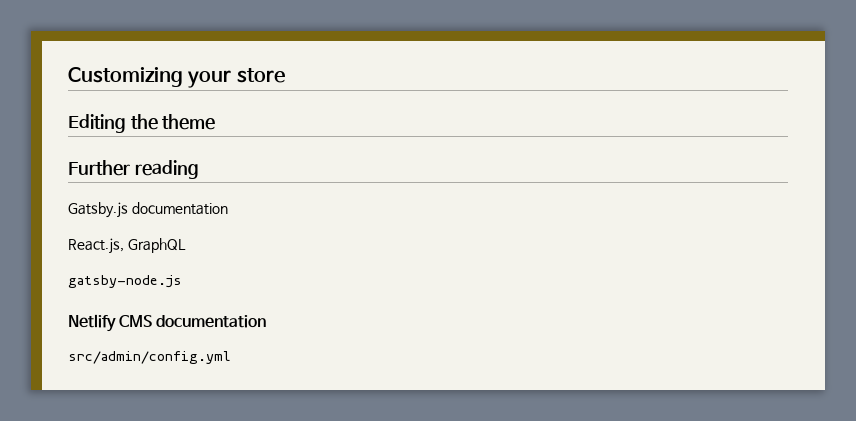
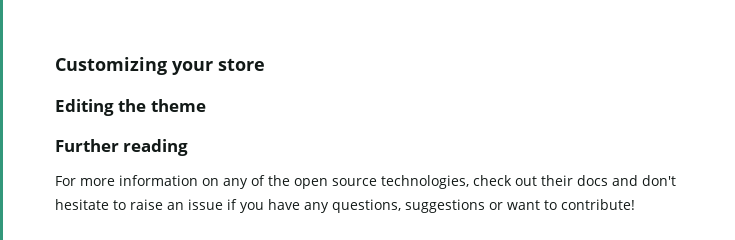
- Gatsby.js documentation
- React.js, GraphQL
- gatsby-node.js
- Netlify CMS documentation
- src/admin/config.yml
+ For more information on any of the open source technologies, check out their docs and don't hesitate to raise an issue if you have any questions, suggestions or want to contribute!

